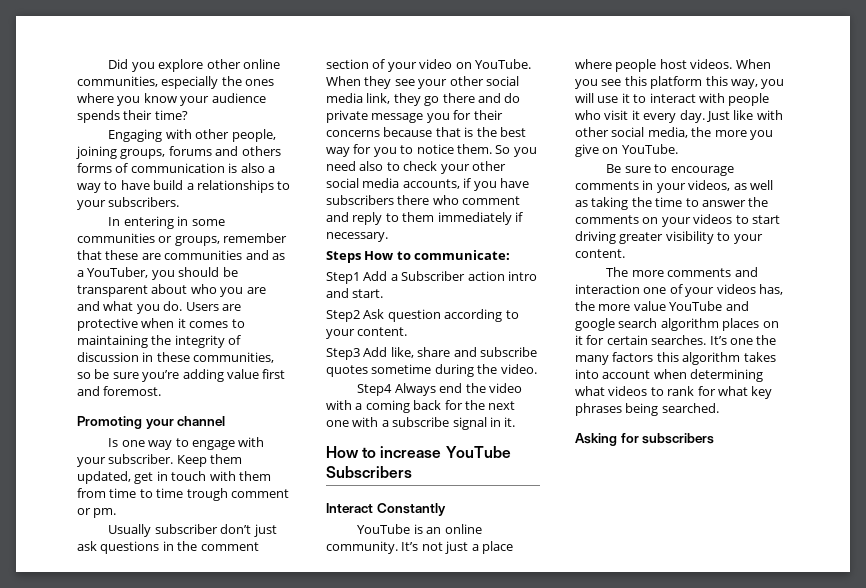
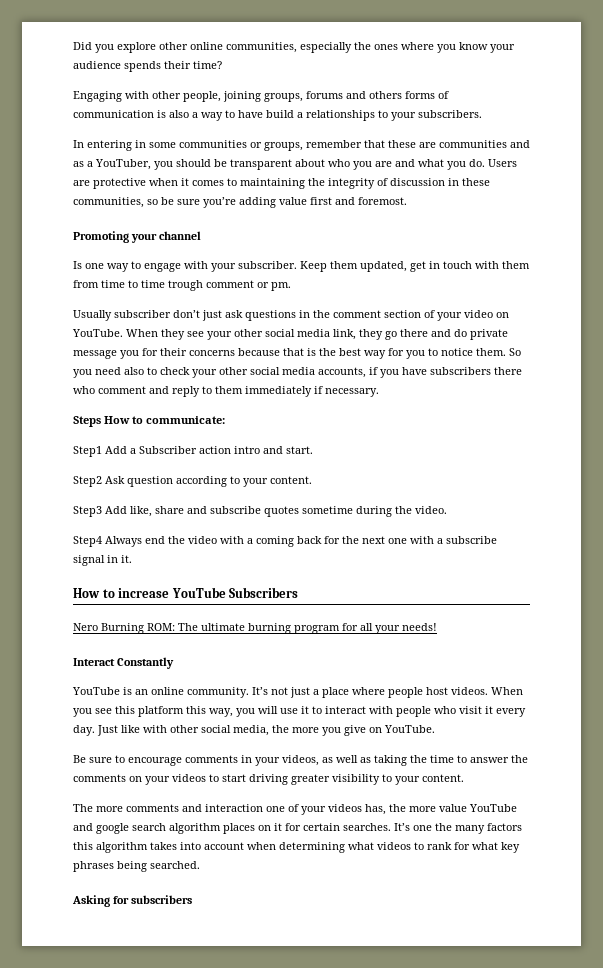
+ Nero Burning ROM: The ultimate burning program for all your needs!

